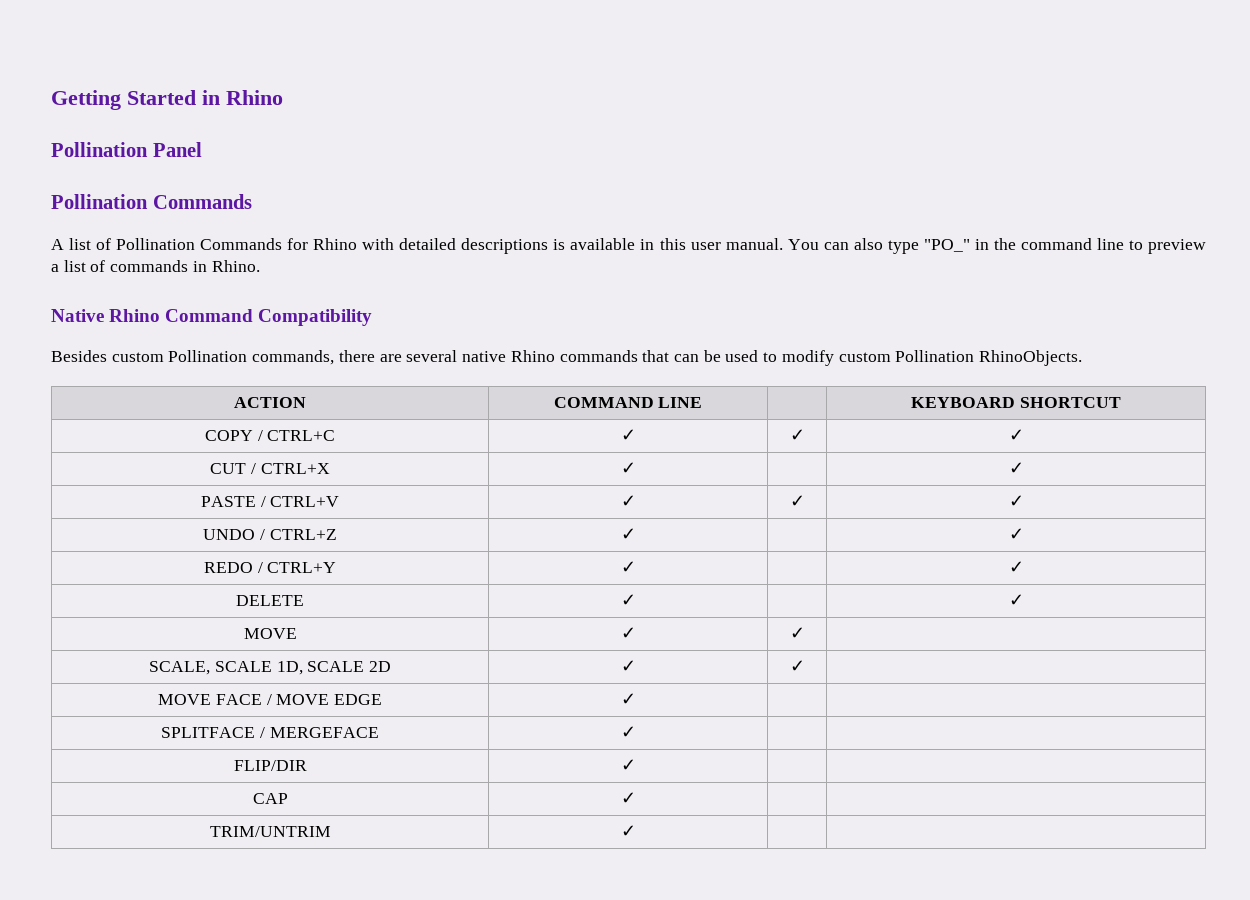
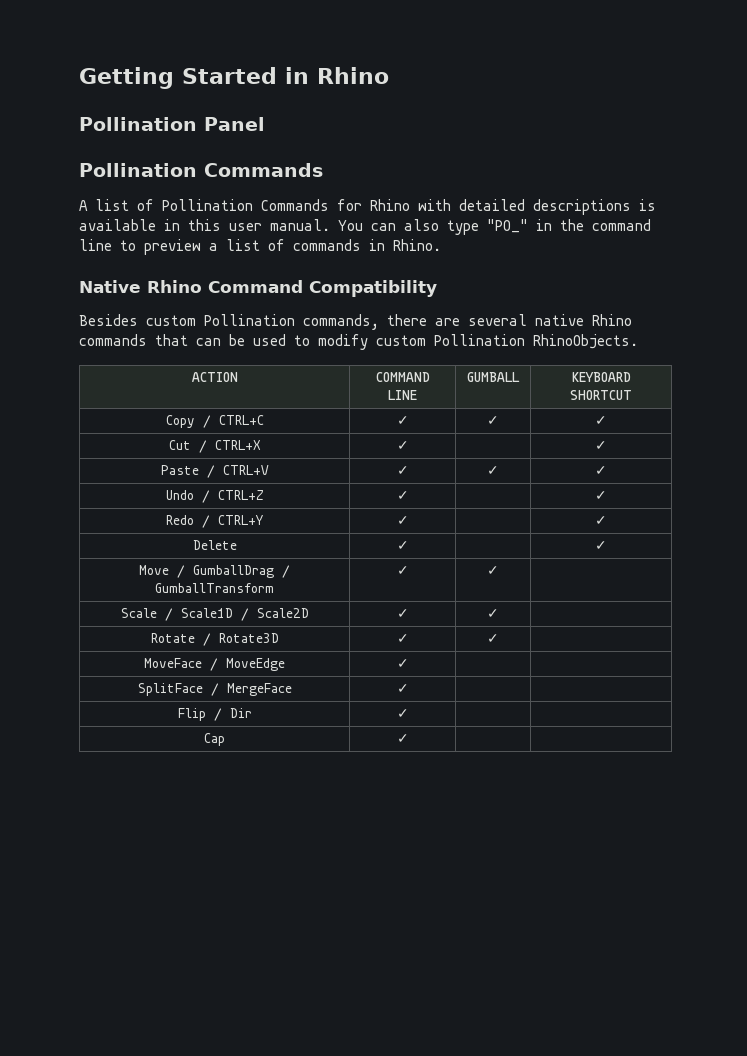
- ACTION | COMMAND LINE | | KEYBOARD SHORTCUT
+ ACTION | COMMAND LINE | GUMBALL | KEYBOARD SHORTCUT
- COPY / CTRL+C | ✓ | ✓ | ✓
+ Copy / CTRL+C | ✓ | ✓ | ✓
- CUT / CTRL+X | ✓ | | ✓
+ Cut / CTRL+X | ✓ | | ✓
- PASTE / CTRL+V | ✓ | ✓ | ✓
+ Paste / CTRL+V | ✓ | ✓ | ✓
- UNDO / CTRL+Z | ✓ | | ✓
+ Undo / CTRL+Z | ✓ | | ✓
- REDO / CTRL+Y | ✓ | | ✓
+ Redo / CTRL+Y | ✓ | | ✓
- DELETE | ✓ | | ✓
- MOVE | ✓ | ✓ |
- SCALE, SCALE 1D, SCALE 2D | ✓ | ✓ |
- MOVE FACE / MOVE EDGE | ✓ | |
- SPLITFACE / MERGEFACE | ✓ | |
- FLIP/DIR | ✓ | |
- CAP | ✓ | |
- TRIM/UNTRIM | ✓ | |
+ Delete | ✓ | | ✓
+ Move / GumballDrag / GumballTransform | ✓ | ✓ |
+ Scale / Scale1D / Scale2D | ✓ | ✓ |
+ Rotate / Rotate3D | ✓ | ✓ |
+ MoveFace / MoveEdge | ✓ | |
+ SplitFace / MergeFace | ✓ | |
+ Flip / Dir | ✓ | |
+ Cap | ✓ | |

